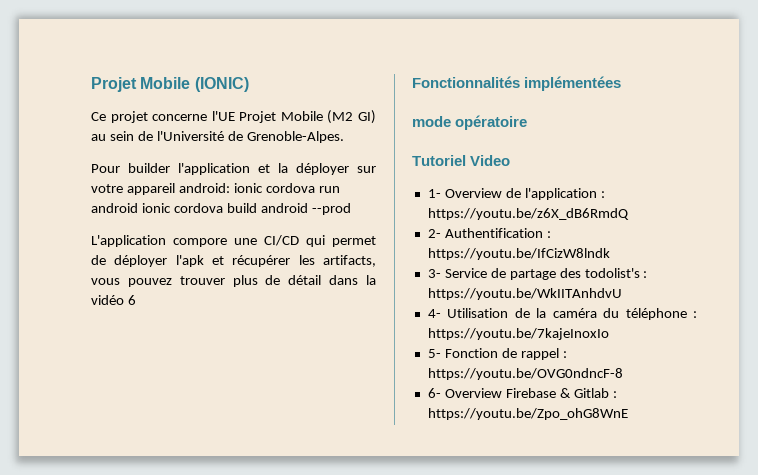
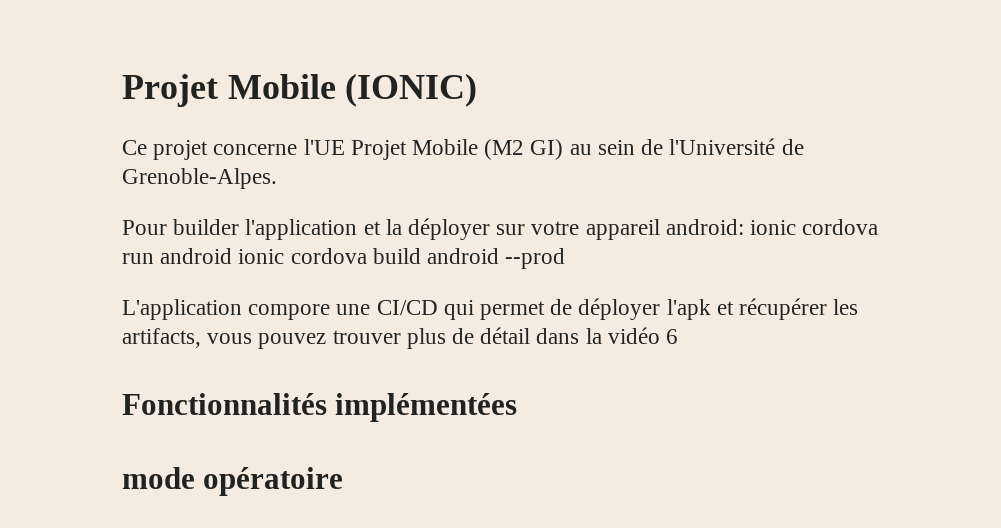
- Tutoriel Video
- 1- Overview de l'application : https://youtu.be/z6X_dB6RmdQ
- 2- Authentification : https://youtu.be/IfCizW8lndk
- 3- Service de partage des todolist's : https://youtu.be/WkIITAnhdvU
- 4- Utilisation de la caméra du téléphone : https://youtu.be/7kajeInoxIo
- 5- Fonction de rappel : https://youtu.be/OVG0ndncF-8
- 6- Overview Firebase & Gitlab : https://youtu.be/Zpo_ohG8WnE

